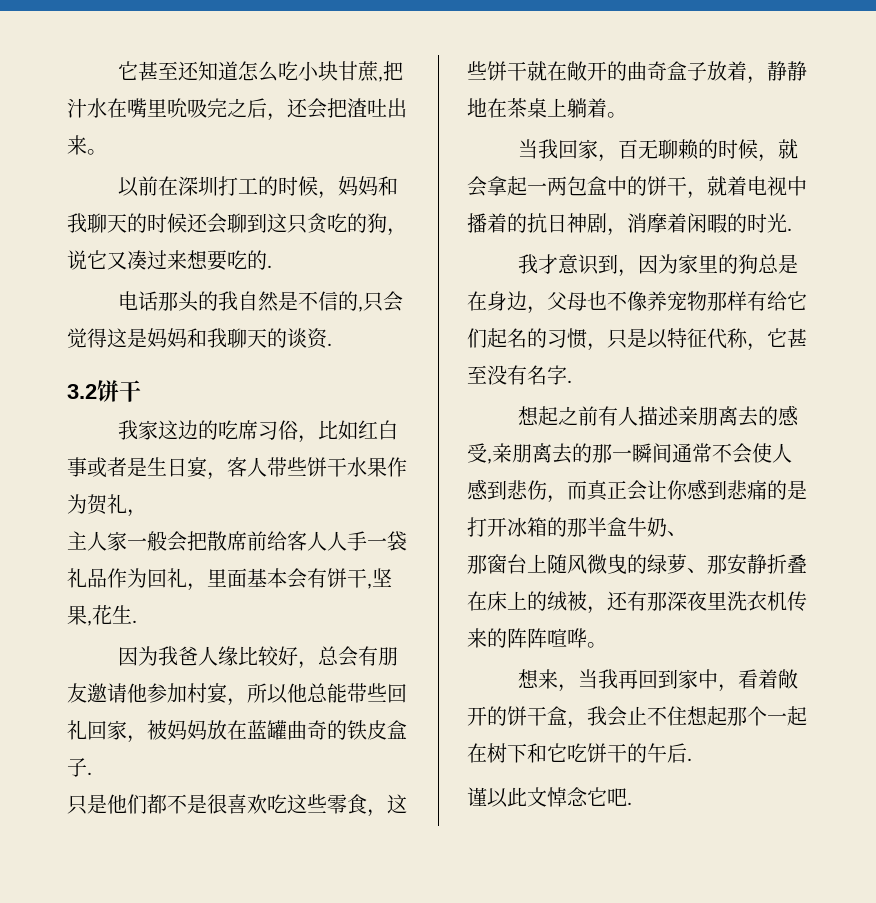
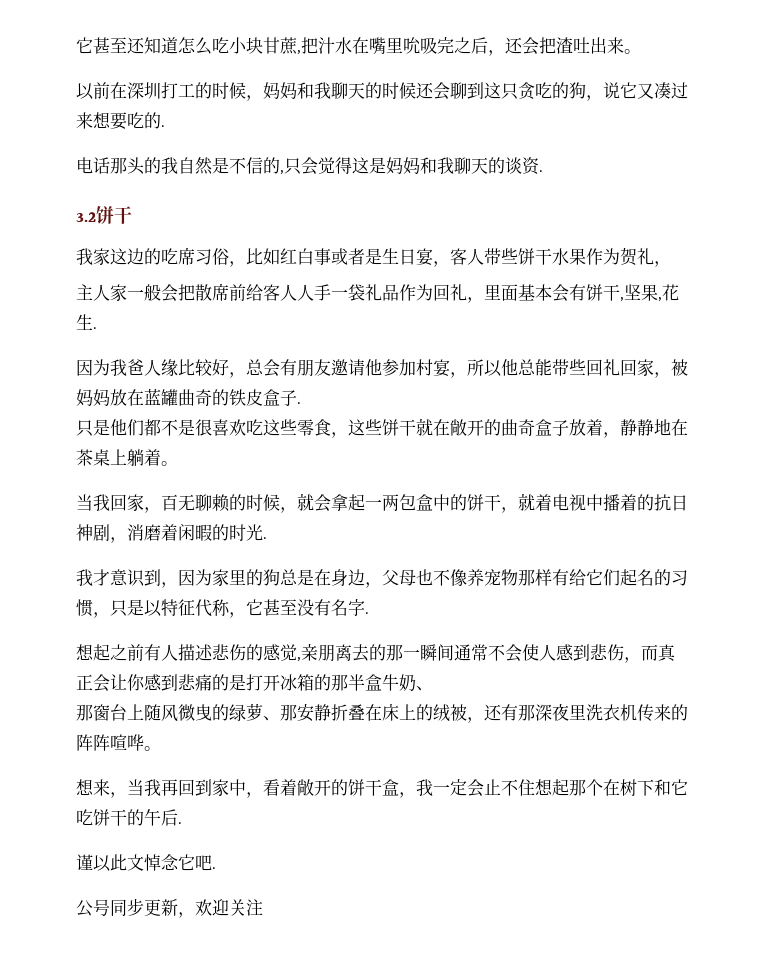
- 当我回家，百无聊赖的时候，就会拿起一两包盒中的饼干，就着电视中播着的抗日神剧，消摩着闲暇的时光.
+ 当我回家，百无聊赖的时候，就会拿起一两包盒中的饼干，就着电视中播着的抗日神剧，消磨着闲暇的时光.
- 想起之前有人描述亲朋离去的感受,亲朋离去的那一瞬间通常不会使人感到悲伤，而真正会让你感到悲痛的是打开冰箱的那半盒牛奶、
+ 想起之前有人描述悲伤的感觉,亲朋离去的那一瞬间通常不会使人感到悲伤，而真正会让你感到悲痛的是打开冰箱的那半盒牛奶、
- 想来，当我再回到家中，看着敞开的饼干盒，我会止不住想起那个一起在树下和它吃饼干的午后.
+ 想来，当我再回到家中，看着敞开的饼干盒，我一定会止不住想起那个在树下和它吃饼干的午后.
+ 公号同步更新，欢迎关注

